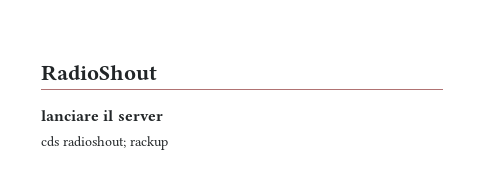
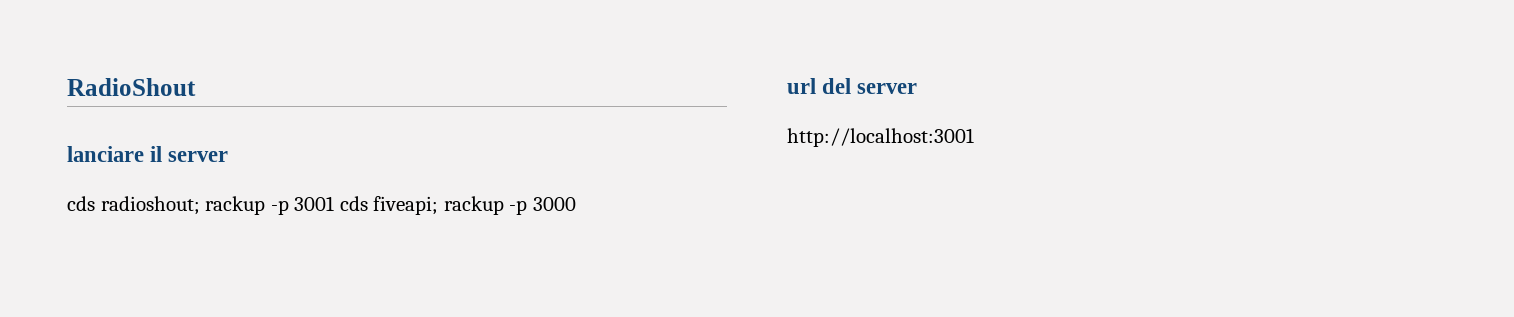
- cds radioshout; rackup
+ cds radioshout; rackup -p 3001 cds fiveapi; rackup -p 3000
+ url del server
+ http://localhost:3001

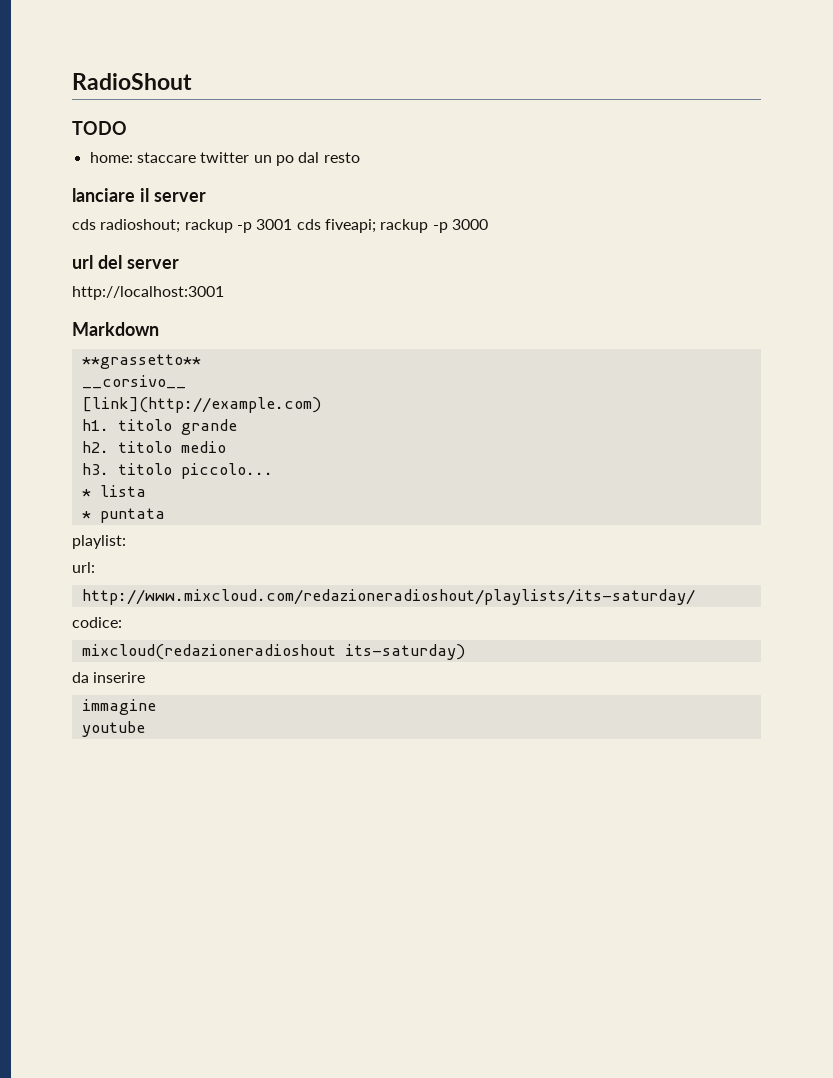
+ TODO
+ home: staccare twitter un po dal resto
+ Markdown
+ **grassetto**
+ __corsivo__
+ [link](http://example.com)
+ h1. titolo grande
+ h2. titolo medio
+ h3. titolo piccolo...
+ * lista
+ * puntata
+ playlist:
+ url:
+ http://www.mixcloud.com/redazioneradioshout/playlists/its-saturday/
+ codice:
+ mixcloud(redazioneradioshout its-saturday)
+ da inserire
+ immagine
+ youtube

